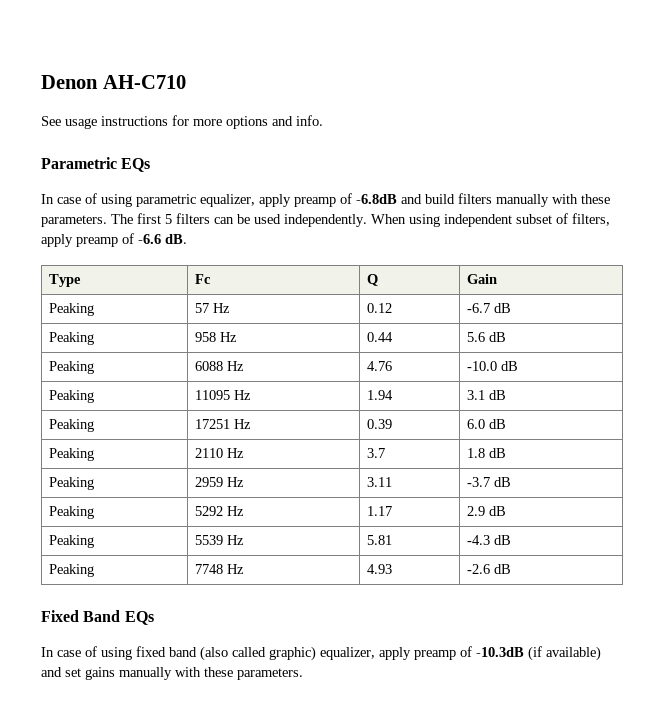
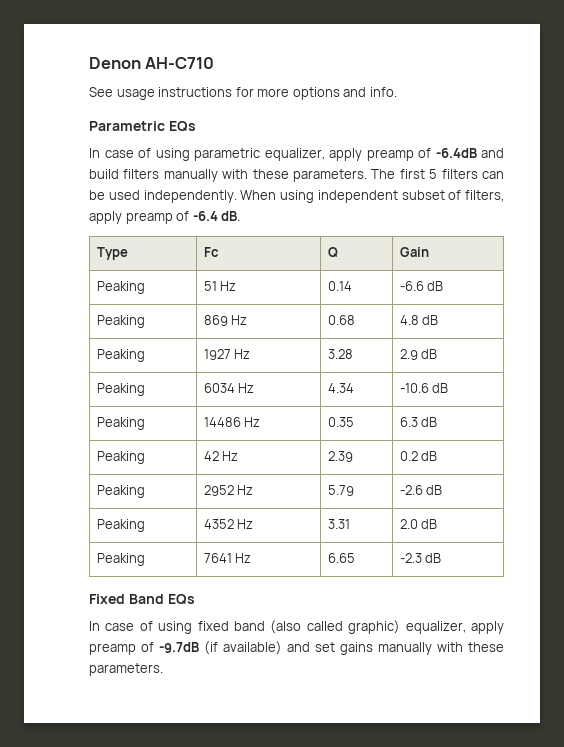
- In case of using parametric equalizer, apply preamp of -6.8dB and build filters manually with these parameters.
+ In case of using parametric equalizer, apply preamp of -6.4dB and build filters manually with these parameters.
- When using independent subset of filters, apply preamp of -6.6 dB.
+ When using independent subset of filters, apply preamp of -6.4 dB.
- Peaking | 57 Hz | 0.12 | -6.7 dB
- Peaking | 958 Hz | 0.44 | 5.6 dB
- Peaking | 6088 Hz | 4.76 | -10.0 dB
- Peaking | 11095 Hz | 1.94 | 3.1 dB
- Peaking | 17251 Hz | 0.39 | 6.0 dB
- Peaking | 2110 Hz | 3.7 | 1.8 dB
- Peaking | 2959 Hz | 3.11 | -3.7 dB
- Peaking | 5292 Hz | 1.17 | 2.9 dB
+ Peaking | 51 Hz | 0.14 | -6.6 dB
+ Peaking | 869 Hz | 0.68 | 4.8 dB
+ Peaking | 1927 Hz | 3.28 | 2.9 dB
- Peaking | 5539 Hz | 5.81 | -4.3 dB
- Peaking | 7748 Hz | 4.93 | -2.6 dB
+ Peaking | 6034 Hz | 4.34 | -10.6 dB
+ Peaking | 14486 Hz | 0.35 | 6.3 dB
+ Peaking | 42 Hz | 2.39 | 0.2 dB
+ Peaking | 2952 Hz | 5.79 | -2.6 dB
+ Peaking | 4352 Hz | 3.31 | 2.0 dB
+ Peaking | 7641 Hz | 6.65 | -2.3 dB
- In case of using fixed band (also called graphic) equalizer, apply preamp of -10.3dB (if available) and set gains manually with these parameters.
+ In case of using fixed band (also called graphic) equalizer, apply preamp of -9.7dB (if available) and set gains manually with these parameters.

